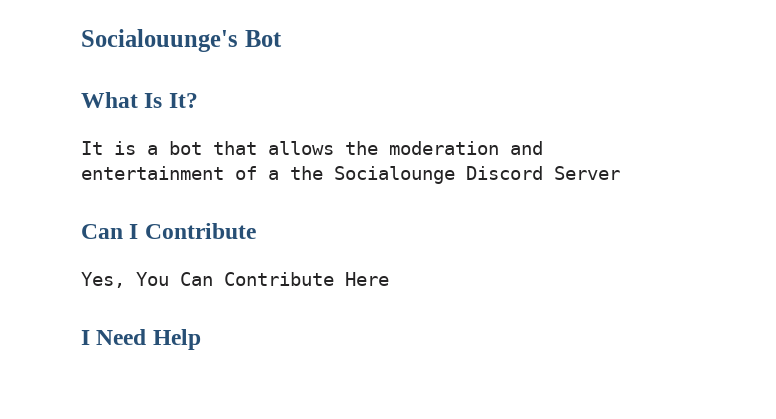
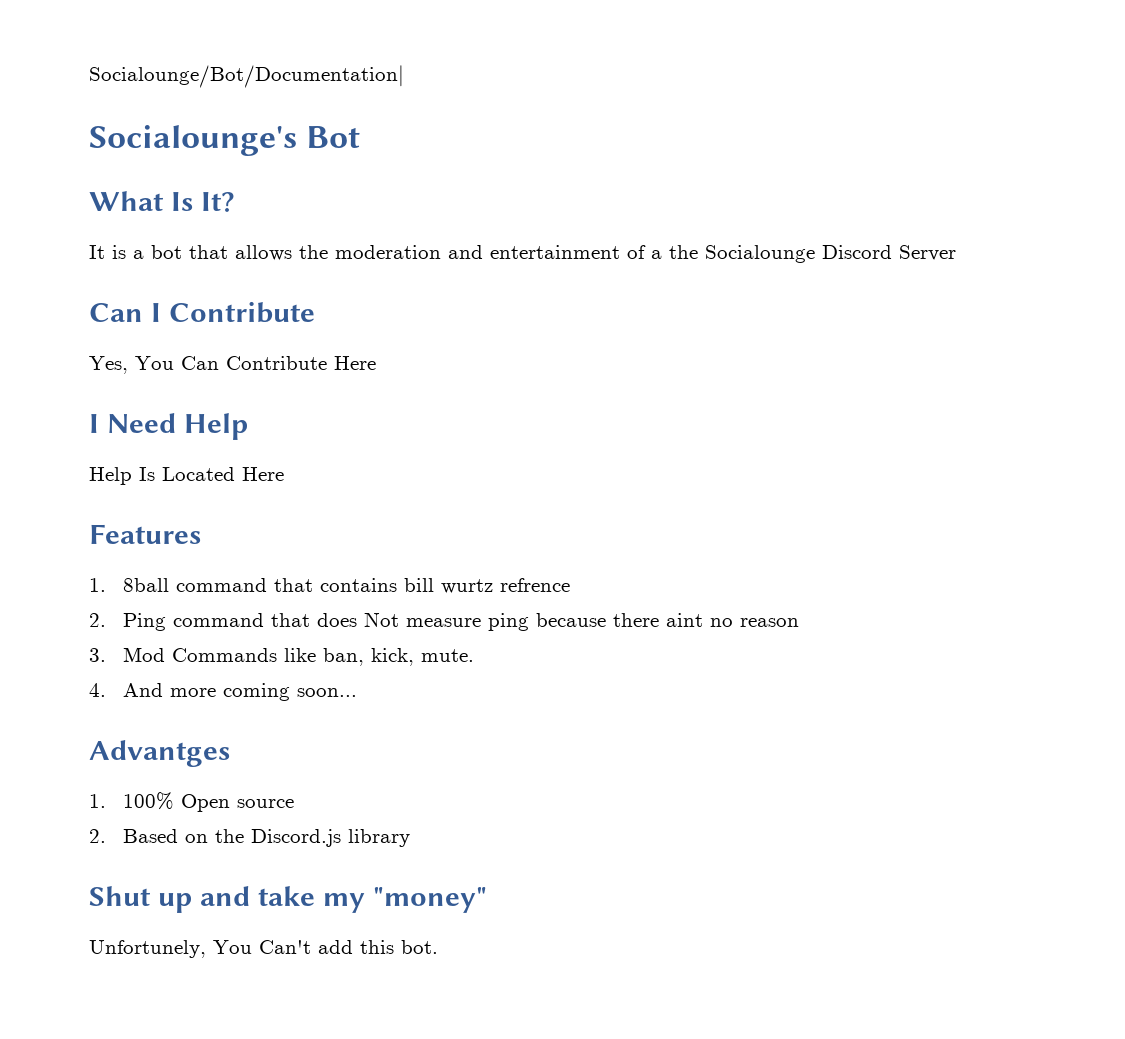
- Socialouunge's Bot
+ Socialounge/Bot/Documentation|
+ Socialounge's Bot
+ Help Is Located Here
+ Features
+ 1. 8ball command that contains bill wurtz refrence
+ 2. Ping command that does Not measure ping because there aint no reason
+ 3. Mod Commands like ban, kick, mute.
+ 4. And more coming soon...
+ Advantges
+ 1. 100% Open source
+ 2. Based on the Discord.js library
+ Shut up and take my "money"
+ Unfortunely, You Can't add this bot.

